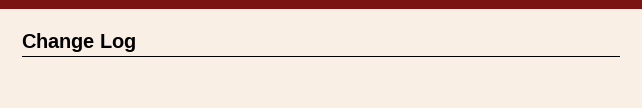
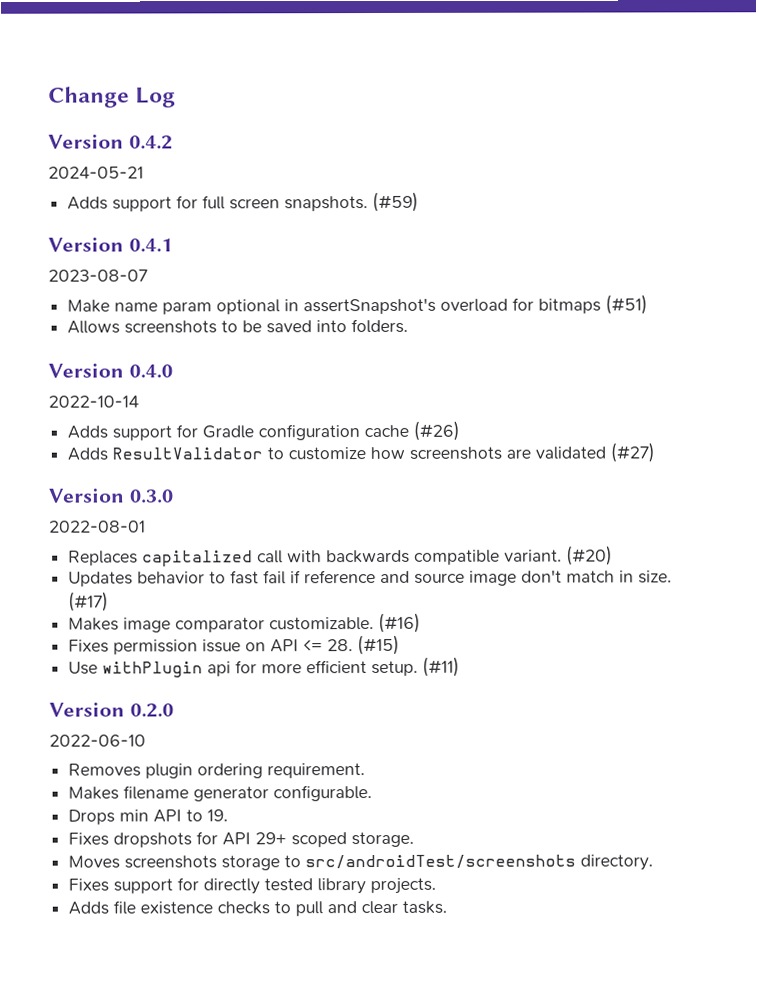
+ Version 0.4.2
+ 2024-05-21
+ Adds support for full screen snapshots. (#59)
+ Version 0.4.1
+ 2023-08-07
+ Make name param optional in assertSnapshot's overload for bitmaps (#51)
+ Allows screenshots to be saved into folders.
+ Version 0.4.0
+ 2022-10-14
+ Adds support for Gradle configuration cache (#26)
+ Adds ResultValidator to customize how screenshots are validated (#27)
+ Version 0.3.0
+ 2022-08-01
+ Replaces capitalized call with backwards compatible variant. (#20)
+ Updates behavior to fast fail if reference and source image don't match in size. (#17)
+ Makes image comparator customizable. (#16)
+ Fixes permission issue on API <= 28. (#15)
+ Use withPlugin api for more efficient setup. (#11)
+ Version 0.2.0
+ 2022-06-10
+ Removes plugin ordering requirement.
+ Makes filename generator configurable.
+ Drops min API to 19.
+ Fixes dropshots for API 29+ scoped storage.
+ Moves screenshots storage to src/androidTest/screenshots directory.
+ Fixes support for directly tested library projects.
+ Adds file existence checks to pull and clear tasks.

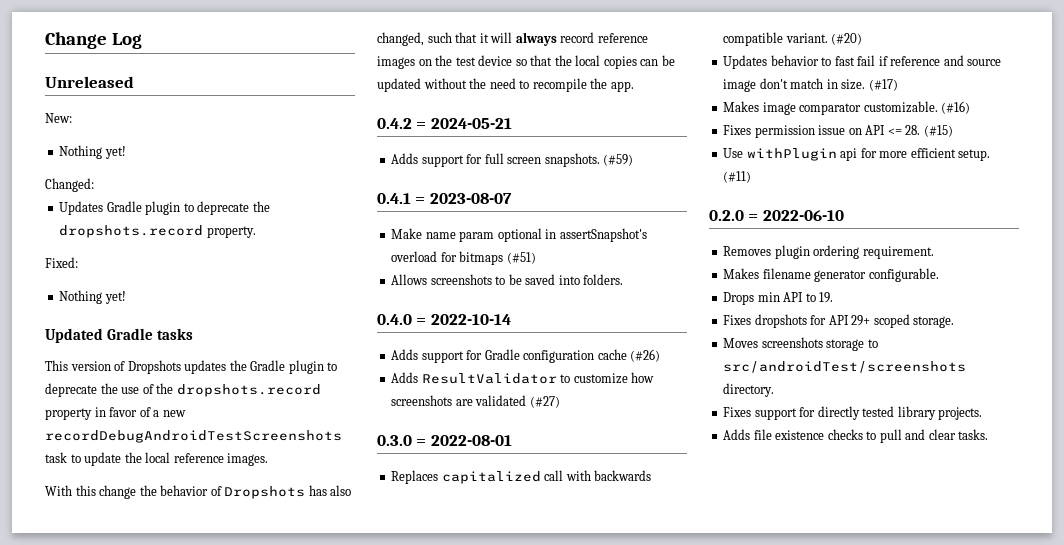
- Version 0.4.2
- 2024-05-21
+ Unreleased
+ New:
+ Nothing yet!
+ Changed:
+ Updates Gradle plugin to deprecate the dropshots.record property.
+ Fixed:
+ Nothing yet!
+ Updated Gradle tasks
+ This version of Dropshots updates the Gradle plugin to deprecate the use of the dropshots.record property in favor of a new recordDebugAndroidTestScreenshots task to update the local reference images.
+ With this change the behavior of Dropshots has also changed, such that it will always record reference images on the test device so that the local copies can be updated without the need to recompile the app.
+ 0.4.2 = 2024-05-21
- Version 0.4.1
- 2023-08-07
+ 0.4.1 = 2023-08-07
- Version 0.4.0
- 2022-10-14
+ 0.4.0 = 2022-10-14
- Version 0.3.0
- 2022-08-01
+ 0.3.0 = 2022-08-01
- Version 0.2.0
- 2022-06-10
+ 0.2.0 = 2022-06-10

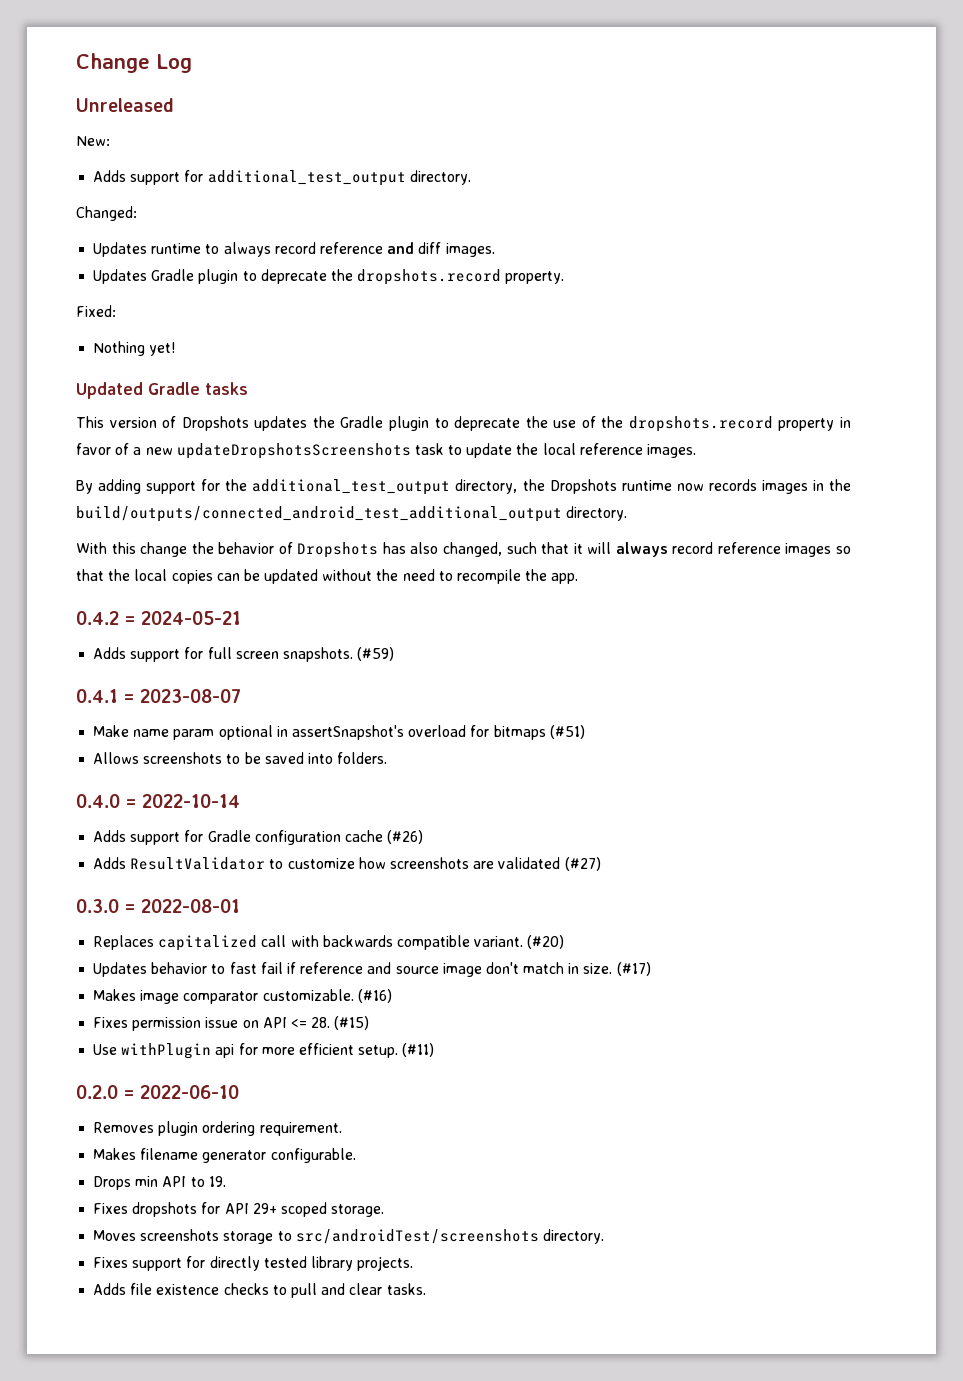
  New:
- Nothing yet!
+ Adds support for additional_test_output directory.
  Changed:
+ Updates runtime to always record reference and diff images.
- This version of Dropshots updates the Gradle plugin to deprecate the use of the dropshots.record property in favor of a new recordDebugAndroidTestScreenshots task to update the local reference images.
+ This version of Dropshots updates the Gradle plugin to deprecate the use of the dropshots.record property in favor of a new updateDropshotsScreenshots task to update the local reference images.
+ By adding support for the additional_test_output directory, the Dropshots runtime now records images in the build/outputs/connected_android_test_additional_output directory.
- With this change the behavior of Dropshots has also changed, such that it will always record reference images on the test device so that the local copies can be updated without the need to recompile the app.
+ With this change the behavior of Dropshots has also changed, such that it will always record reference images so that the local copies can be updated without the need to recompile the app.

